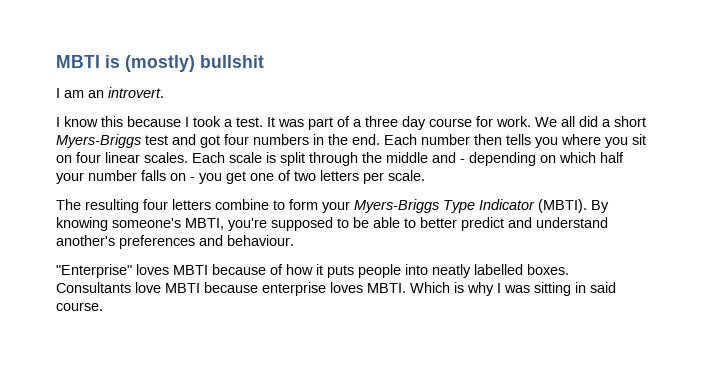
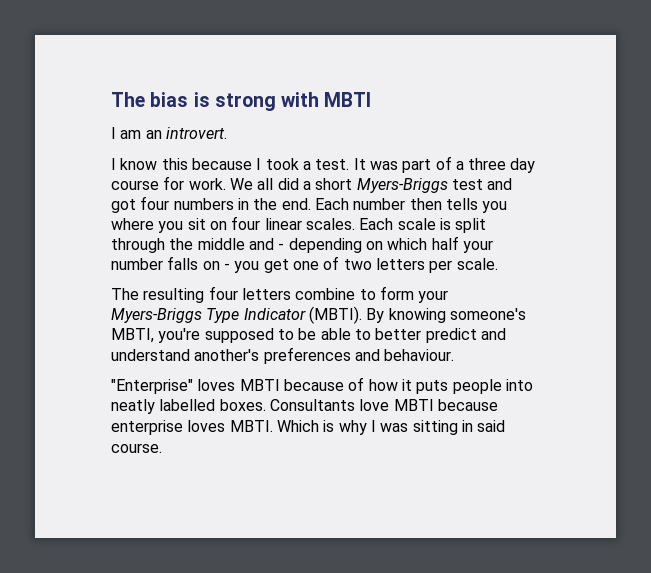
- MBTI is (mostly) bullshit
+ The bias is strong with MBTI

